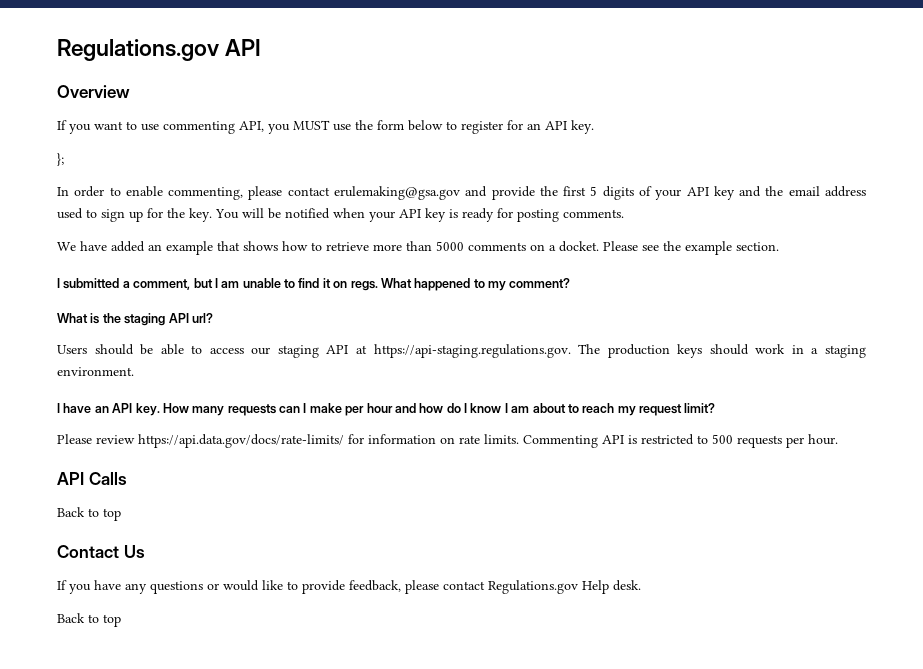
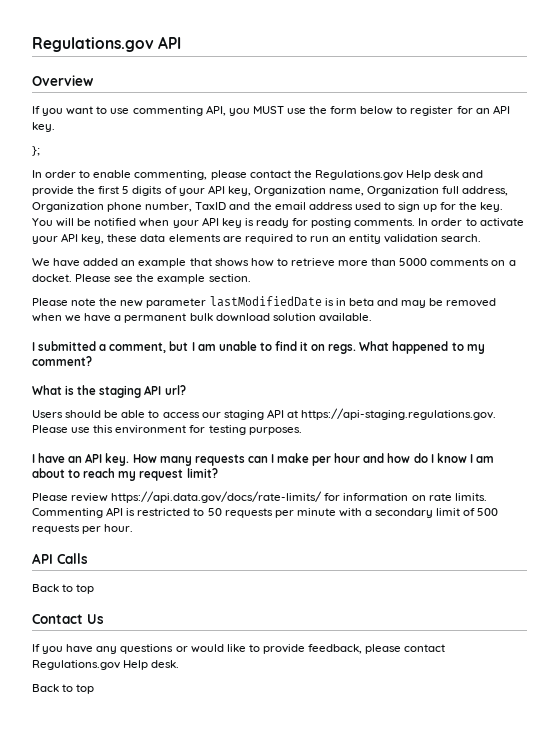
- In order to enable commenting, please contact erulemaking@gsa.gov and provide the first 5 digits of your API key and the email address used to sign up for the key.
+ In order to enable commenting, please contact the Regulations.gov Help desk and provide the first 5 digits of your API key, Organization name, Organization full address, Organization phone number, TaxID and the email address used to sign up for the key.
+ In order to activate your API key, these data elements are required to run an entity validation search.
+ Please note the new parameter lastModifiedDate is in beta and may be removed when we have a permanent bulk download solution available.
- Users should be able to access our staging API at https://api-staging.regulations.gov. The production keys should work in a staging environment.
+ Users should be able to access our staging API at https://api-staging.regulations.gov. Please use this environment for testing purposes.
- Commenting API is restricted to 500 requests per hour.
+ Commenting API is restricted to 50 requests per minute with a secondary limit of 500 requests per hour.

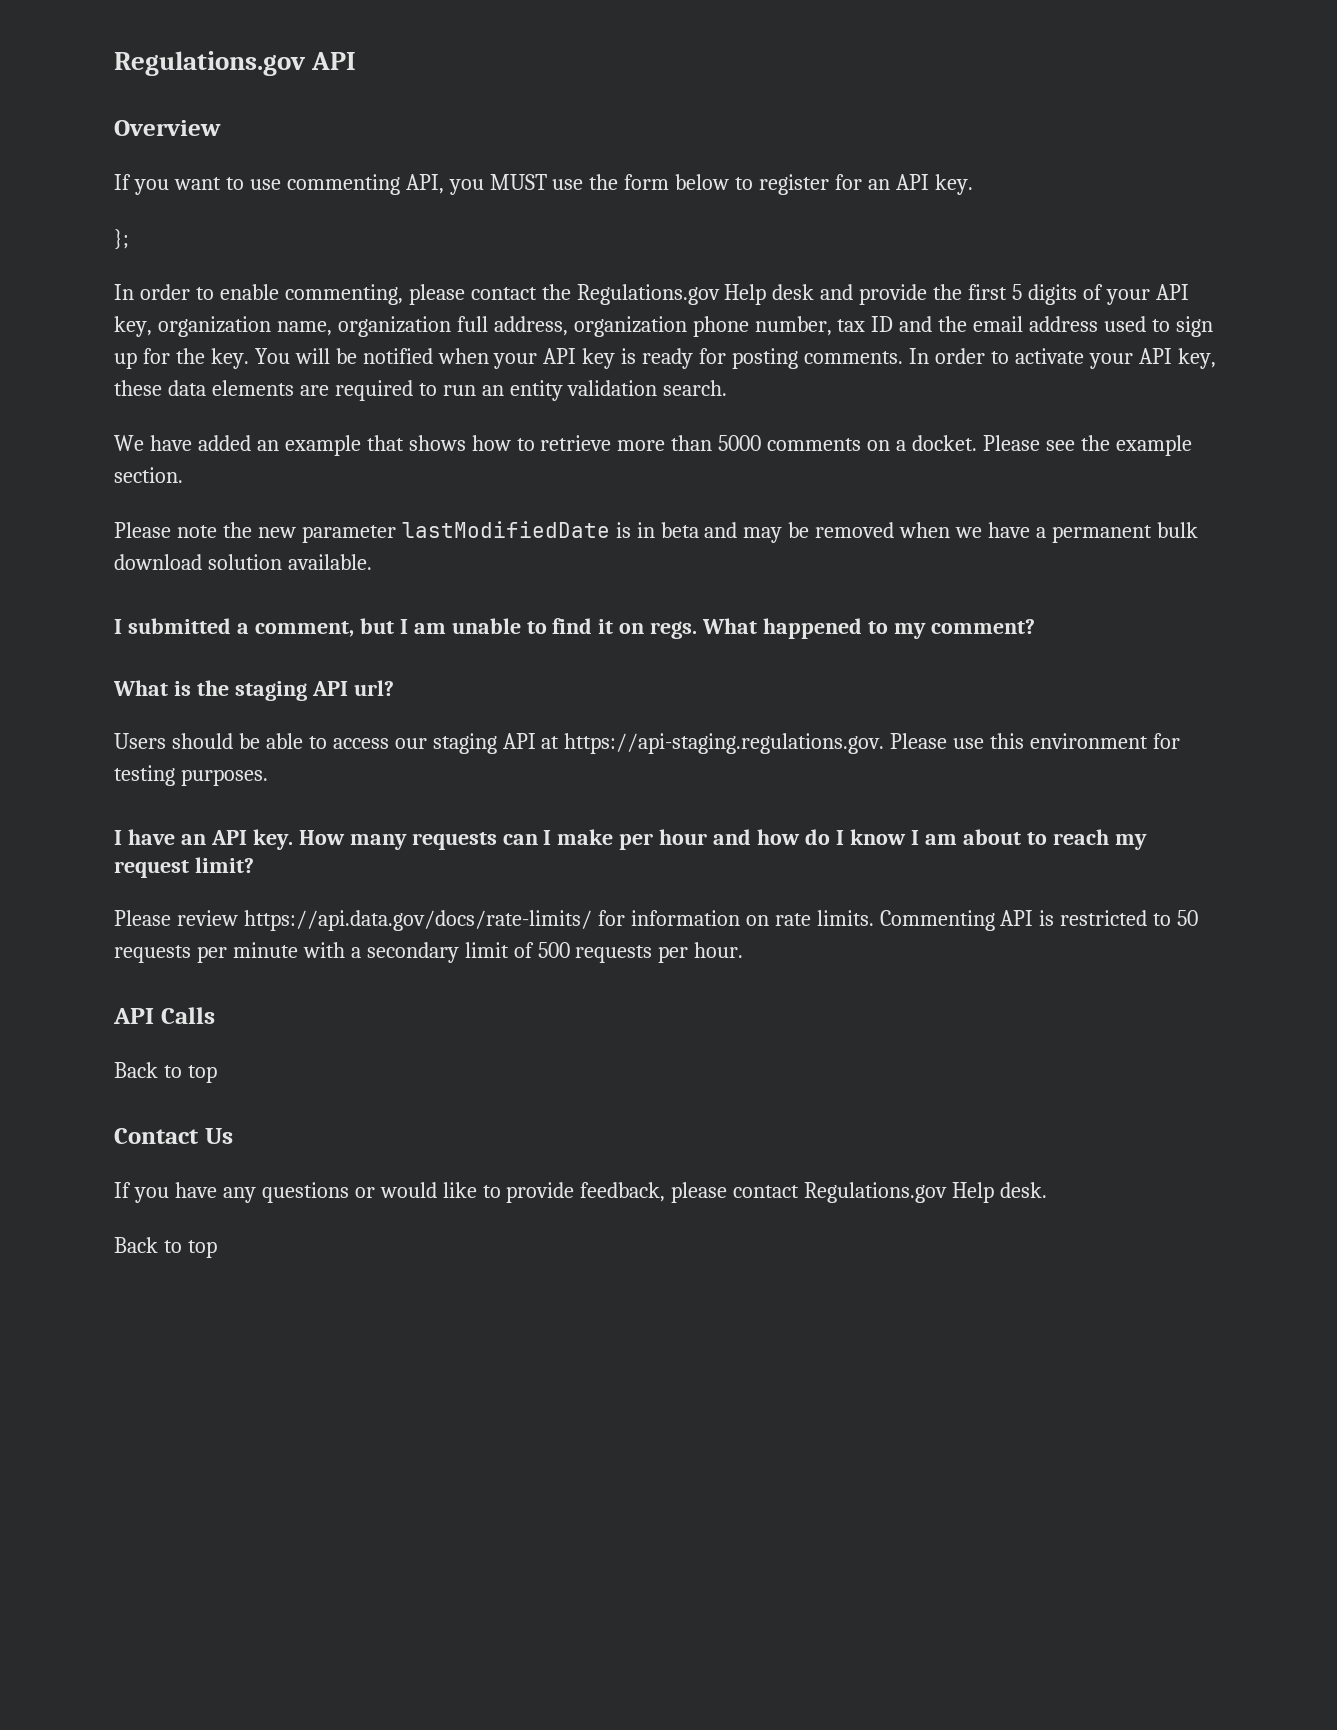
- In order to enable commenting, please contact the Regulations.gov Help desk and provide the first 5 digits of your API key, Organization name, Organization full address, Organization phone number, TaxID and the email address used to sign up for the key.
+ In order to enable commenting, please contact the Regulations.gov Help desk and provide the first 5 digits of your API key, organization name, organization full address, organization phone number, tax ID and the email address used to sign up for the key.

